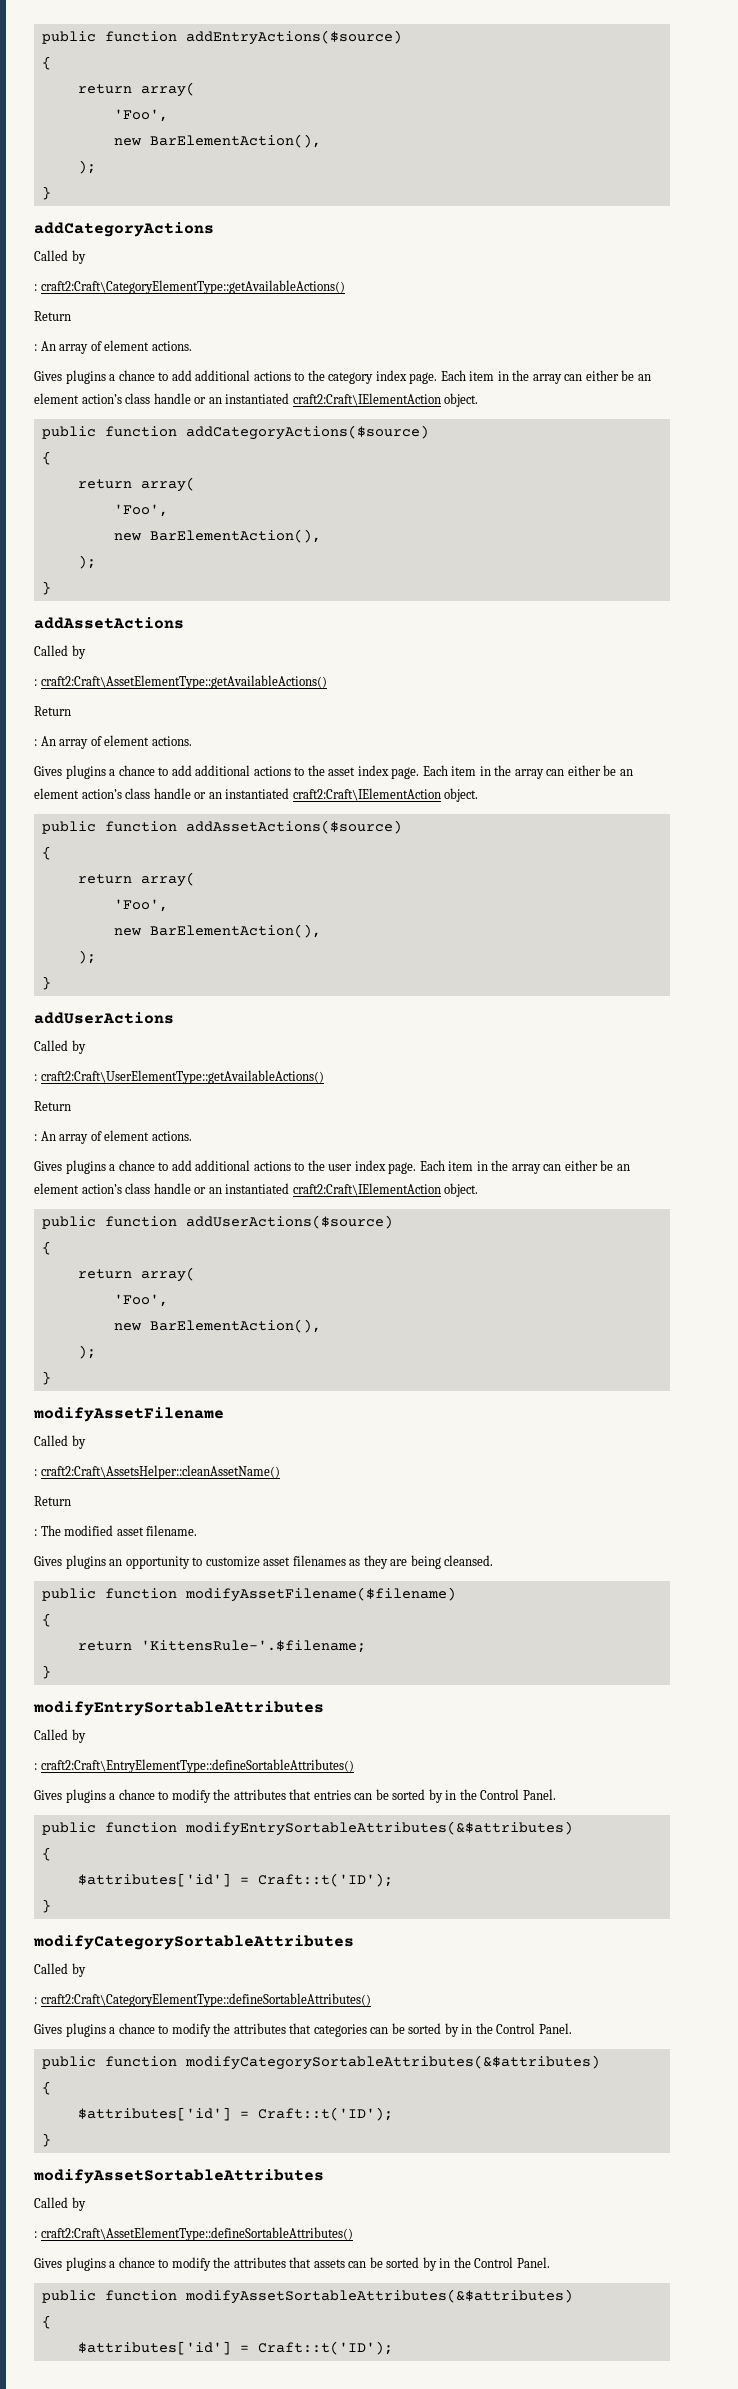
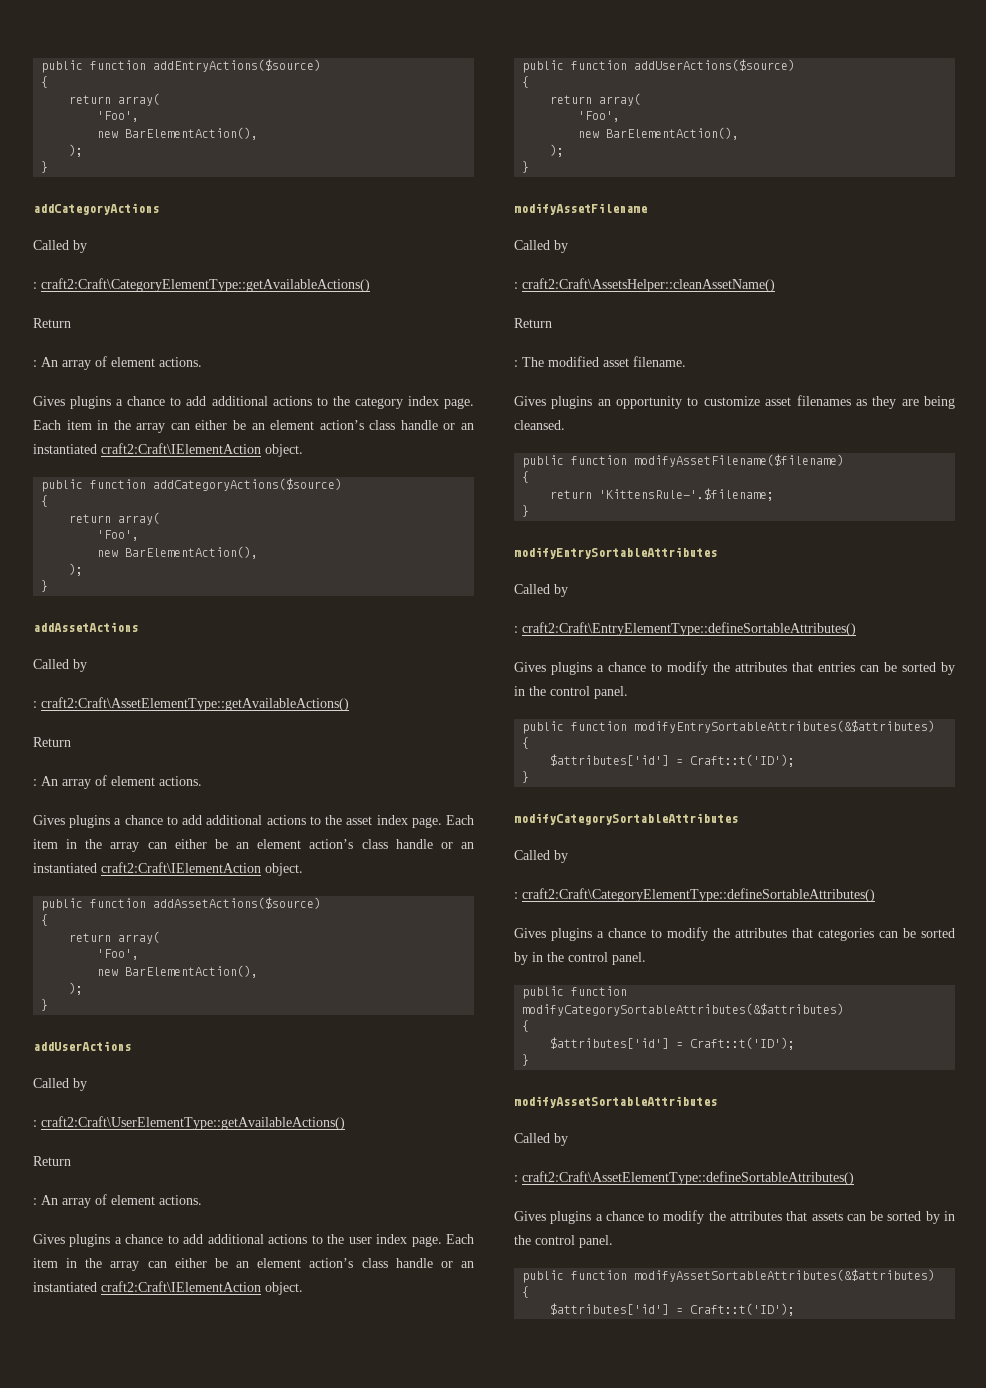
- Gives plugins a chance to modify the attributes that entries can be sorted by in the Control Panel.
+ Gives plugins a chance to modify the attributes that entries can be sorted by in the control panel.
- Gives plugins a chance to modify the attributes that categories can be sorted by in the Control Panel.
+ Gives plugins a chance to modify the attributes that categories can be sorted by in the control panel.
- Gives plugins a chance to modify the attributes that assets can be sorted by in the Control Panel.
+ Gives plugins a chance to modify the attributes that assets can be sorted by in the control panel.

